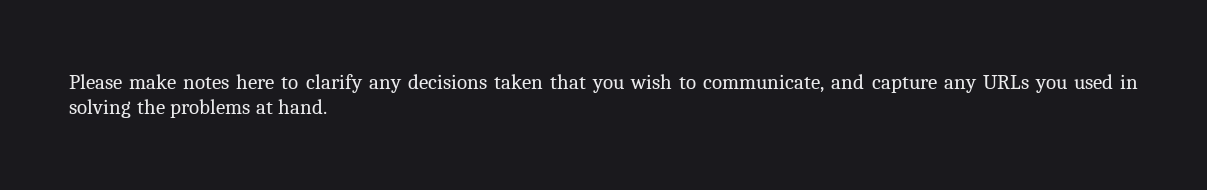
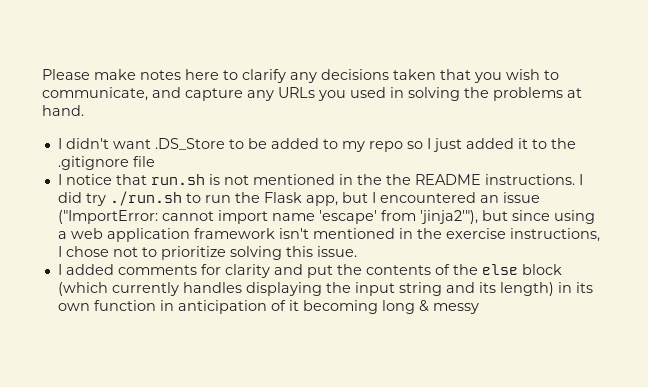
+ I didn't want .DS_Store to be added to my repo so I just added it to the .gitignore file
+ I notice that run.sh is not mentioned in the the README instructions. I did try ./run.sh to run the Flask app, but I encountered an issue ("ImportError: cannot import name 'escape' from 'jinja2'"), but since using a web application framework isn't mentioned in the exercise instructions, I chose not to prioritize solving this issue.
+ I added comments for clarity and put the contents of the else block (which currently handles displaying the input string and its length) in its own function in anticipation of it becoming long & messy

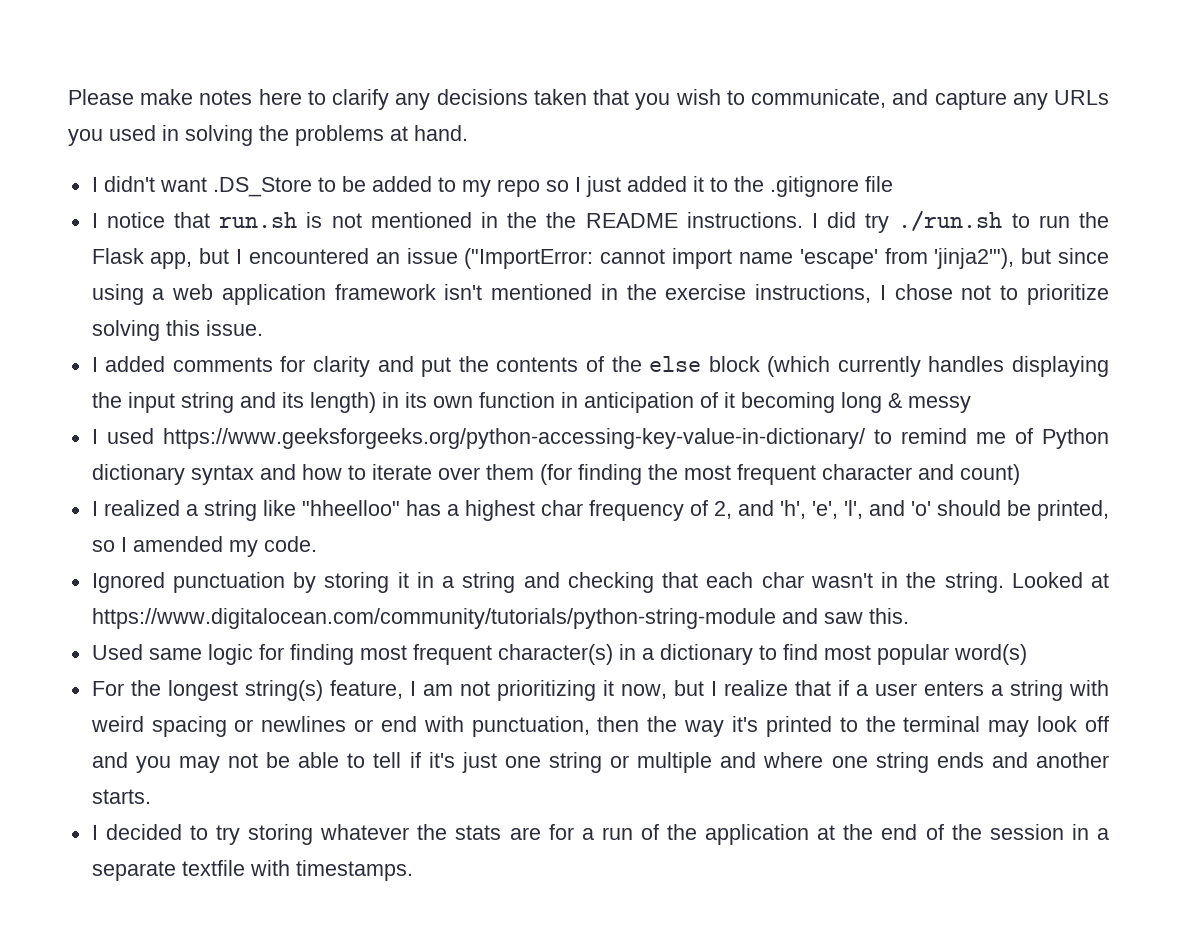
+ I used https://www.geeksforgeeks.org/python-accessing-key-value-in-dictionary/ to remind me of Python dictionary syntax and how to iterate over them (for finding the most frequent character and count)
+ I realized a string like "hheelloo" has a highest char frequency of 2, and 'h', 'e', 'l', and 'o' should be printed, so I amended my code.
+ Ignored punctuation by storing it in a string and checking that each char wasn't in the string. Looked at https://www.digitalocean.com/community/tutorials/python-string-module and saw this.
+ Used same logic for finding most frequent character(s) in a dictionary to find most popular word(s)
+ For the longest string(s) feature, I am not prioritizing it now, but I realize that if a user enters a string with weird spacing or newlines or end with punctuation, then the way it's printed to the terminal may look off and you may not be able to tell if it's just one string or multiple and where one string ends and another starts.
+ I decided to try storing whatever the stats are for a run of the application at the end of the session in a separate textfile with timestamps.

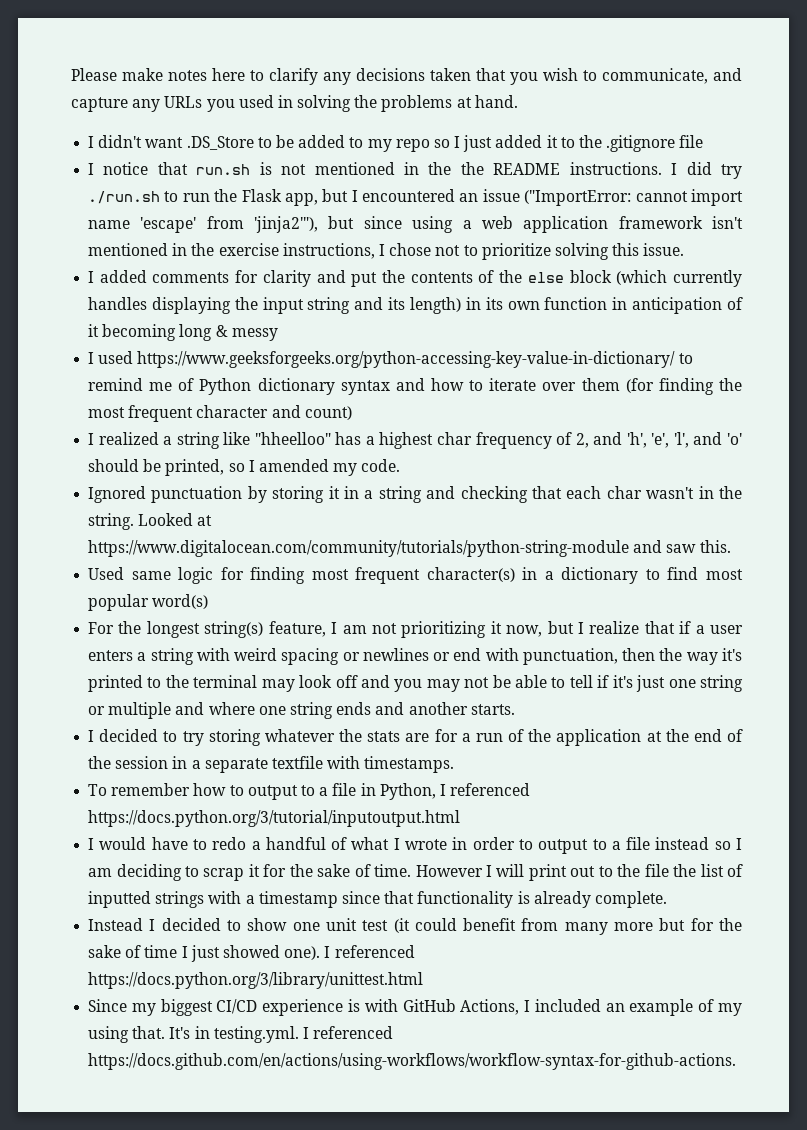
+ To remember how to output to a file in Python, I referenced https://docs.python.org/3/tutorial/inputoutput.html
+ I would have to redo a handful of what I wrote in order to output to a file instead so I am deciding to scrap it for the sake of time. However I will print out to the file the list of inputted strings with a timestamp since that functionality is already complete.
+ Instead I decided to show one unit test (it could benefit from many more but for the sake of time I just showed one). I referenced https://docs.python.org/3/library/unittest.html
+ Since my biggest CI/CD experience is with GitHub Actions, I included an example of my using that. It's in testing.yml. I referenced https://docs.github.com/en/actions/using-workflows/workflow-syntax-for-github-actions.

